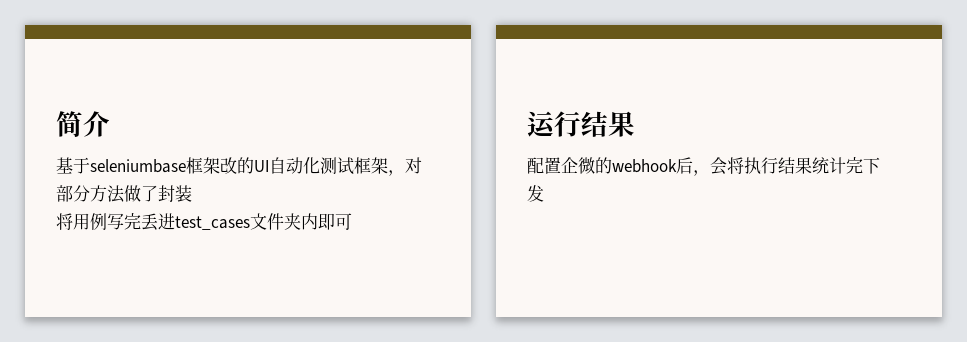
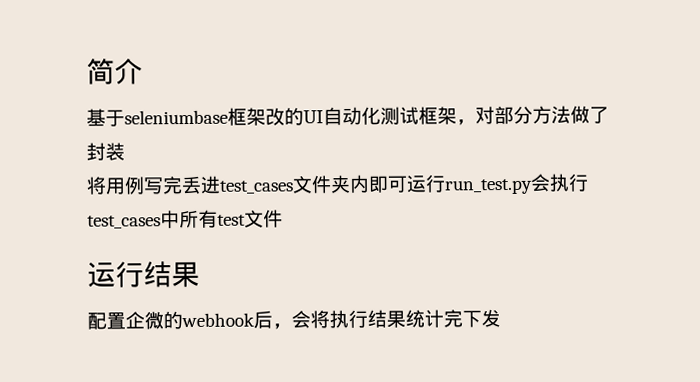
- 将用例写完丢进test_cases文件夹内即可
+ 将用例写完丢进test_cases文件夹内即可运行run_test.py会执行test_cases中所有test文件

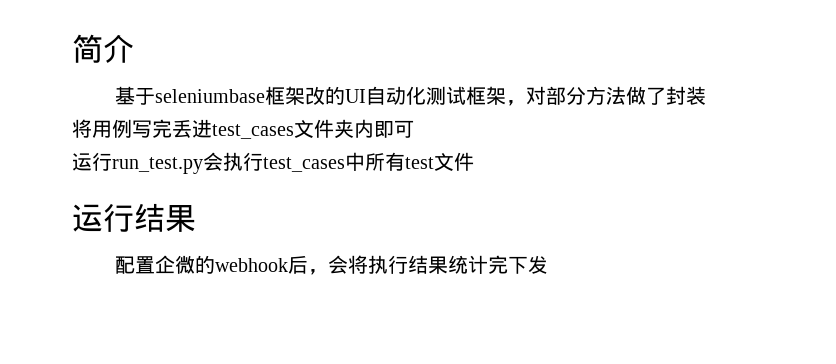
- 将用例写完丢进test_cases文件夹内即可运行run_test.py会执行test_cases中所有test文件
+ 将用例写完丢进test_cases文件夹内即可
+ 运行run_test.py会执行test_cases中所有test文件

